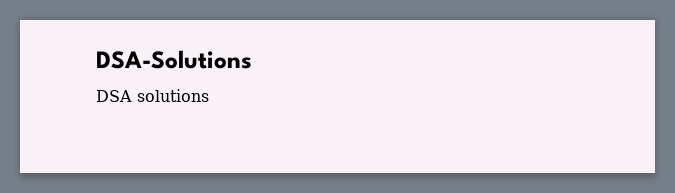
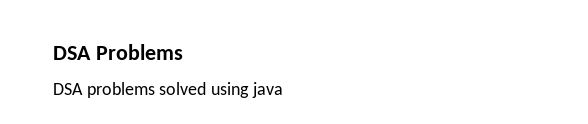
- DSA-Solutions
- DSA solutions
+ DSA Problems
+ DSA problems solved using java

